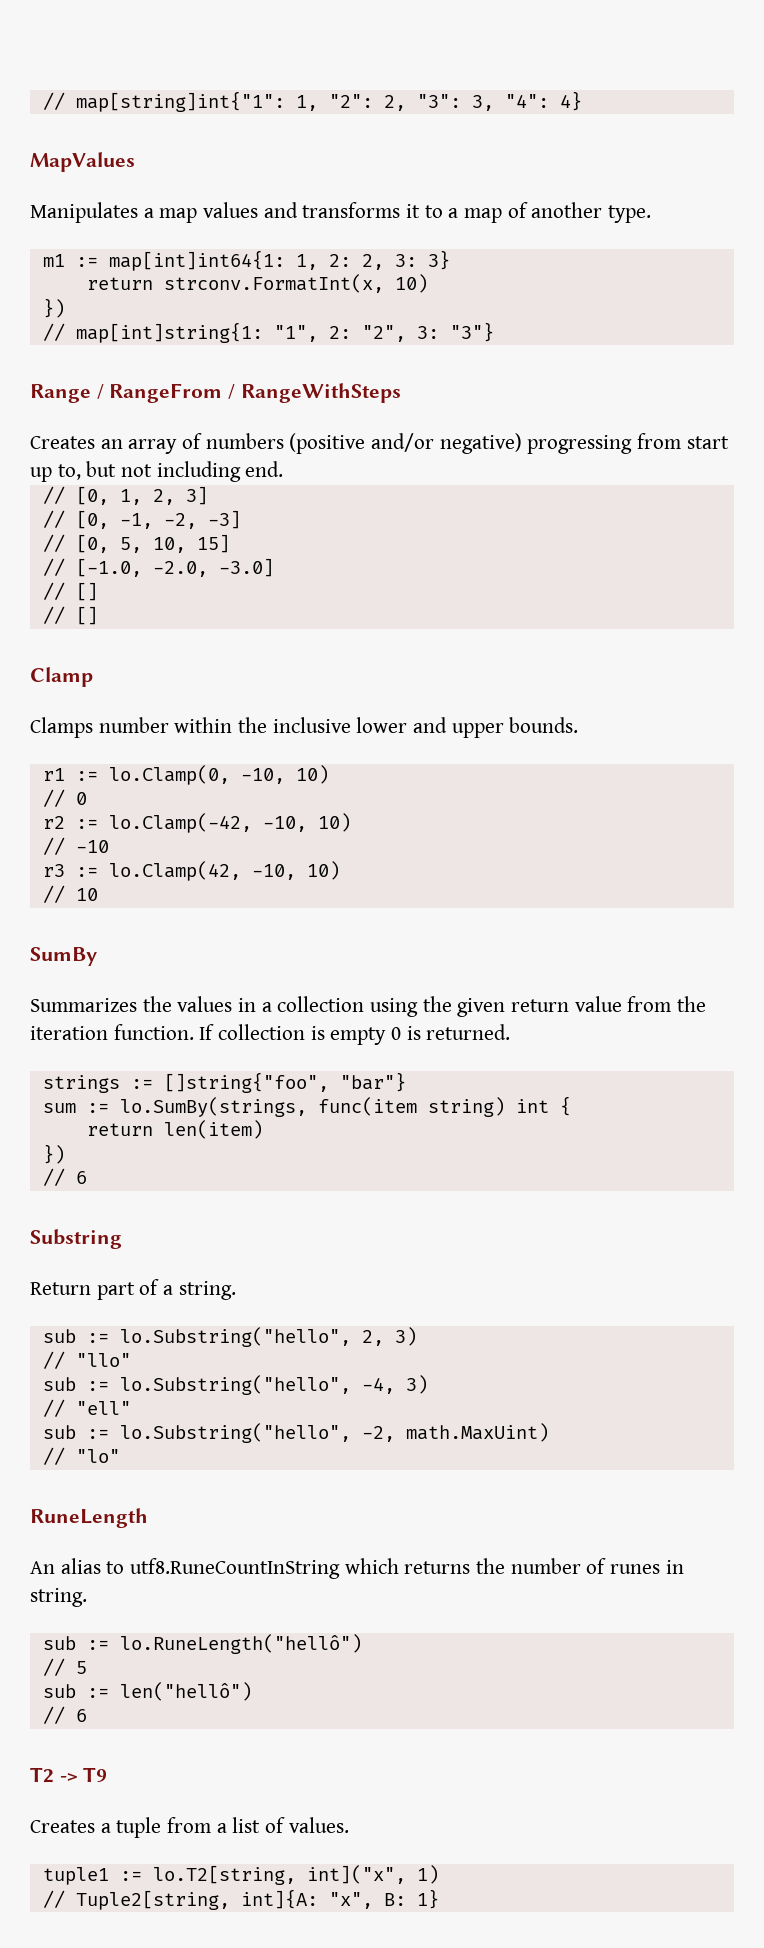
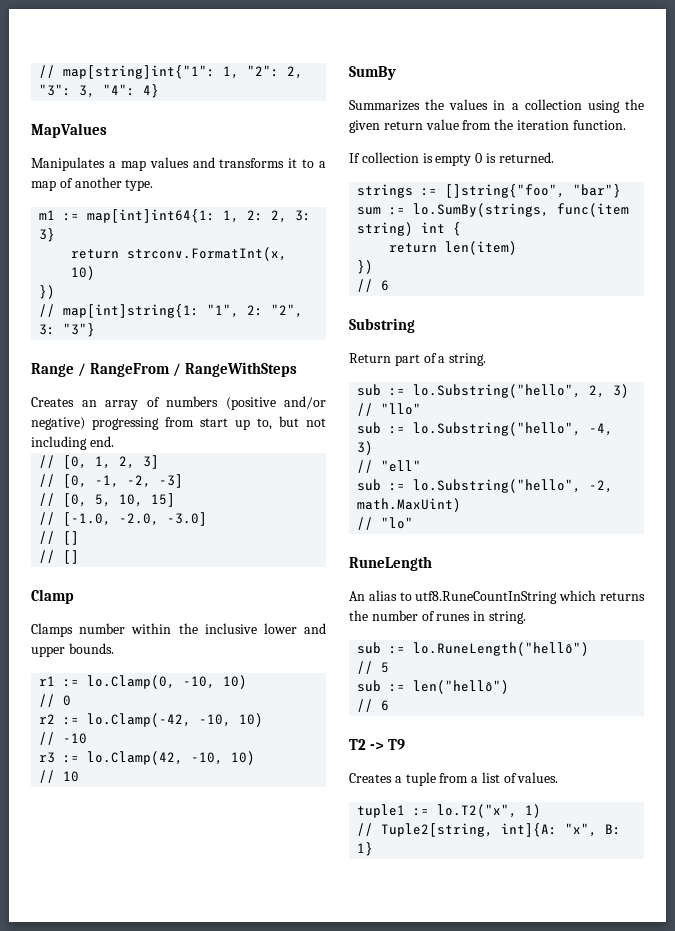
- Summarizes the values in a collection using the given return value from the iteration function. If collection is empty 0 is returned.
+ Summarizes the values in a collection using the given return value from the iteration function.
+ If collection is empty 0 is returned.
- tuple1 := lo.T2[string, int]("x", 1)
+ tuple1 := lo.T2("x", 1)

